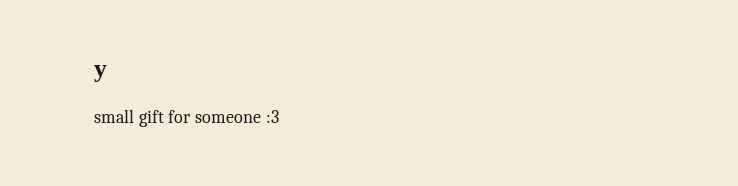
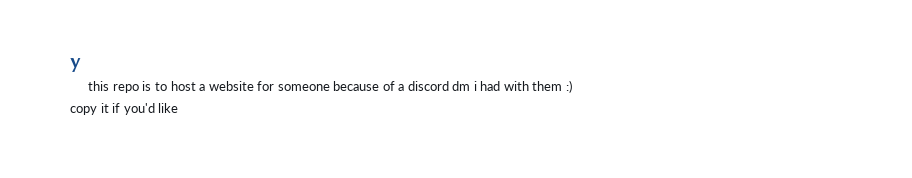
- small gift for someone :3
+ this repo is to host a website for someone because of a discord dm i had with them :)
+ copy it if you'd like

